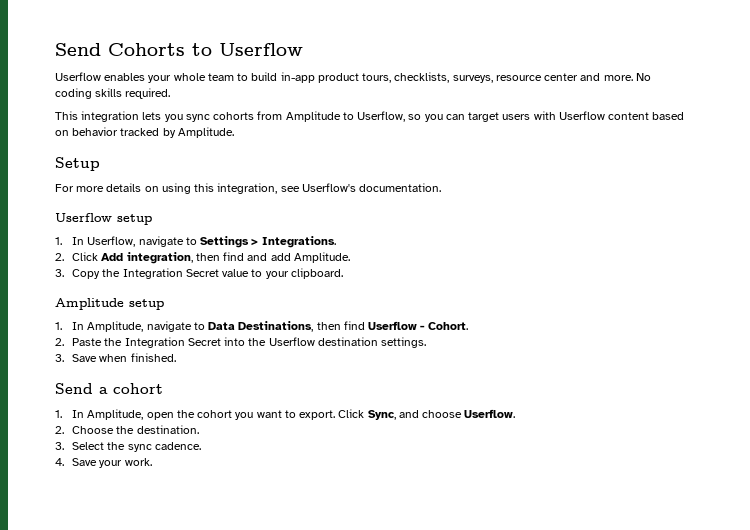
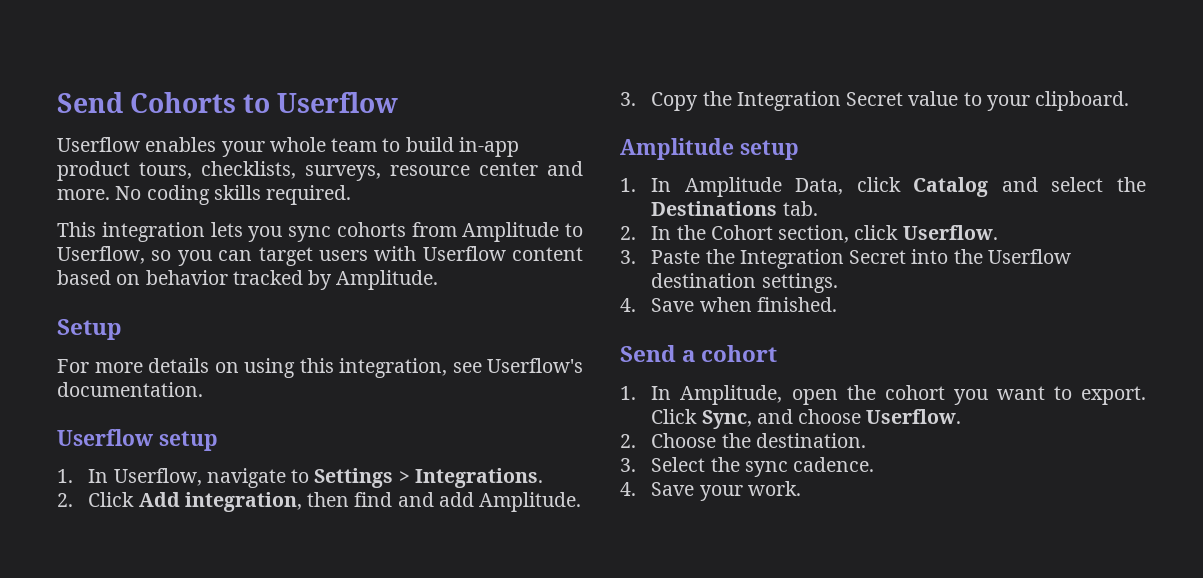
- 1. In Amplitude, navigate to Data Destinations, then find Userflow - Cohort.
- 2. Paste the Integration Secret into the Userflow destination settings.
+ 1. In Amplitude Data, click Catalog and select the Destinations tab.
+ 2. In the Cohort section, click Userflow.
+ 3. Paste the Integration Secret into the Userflow destination settings.
- 3. Save when finished.
+ 4. Save when finished.

